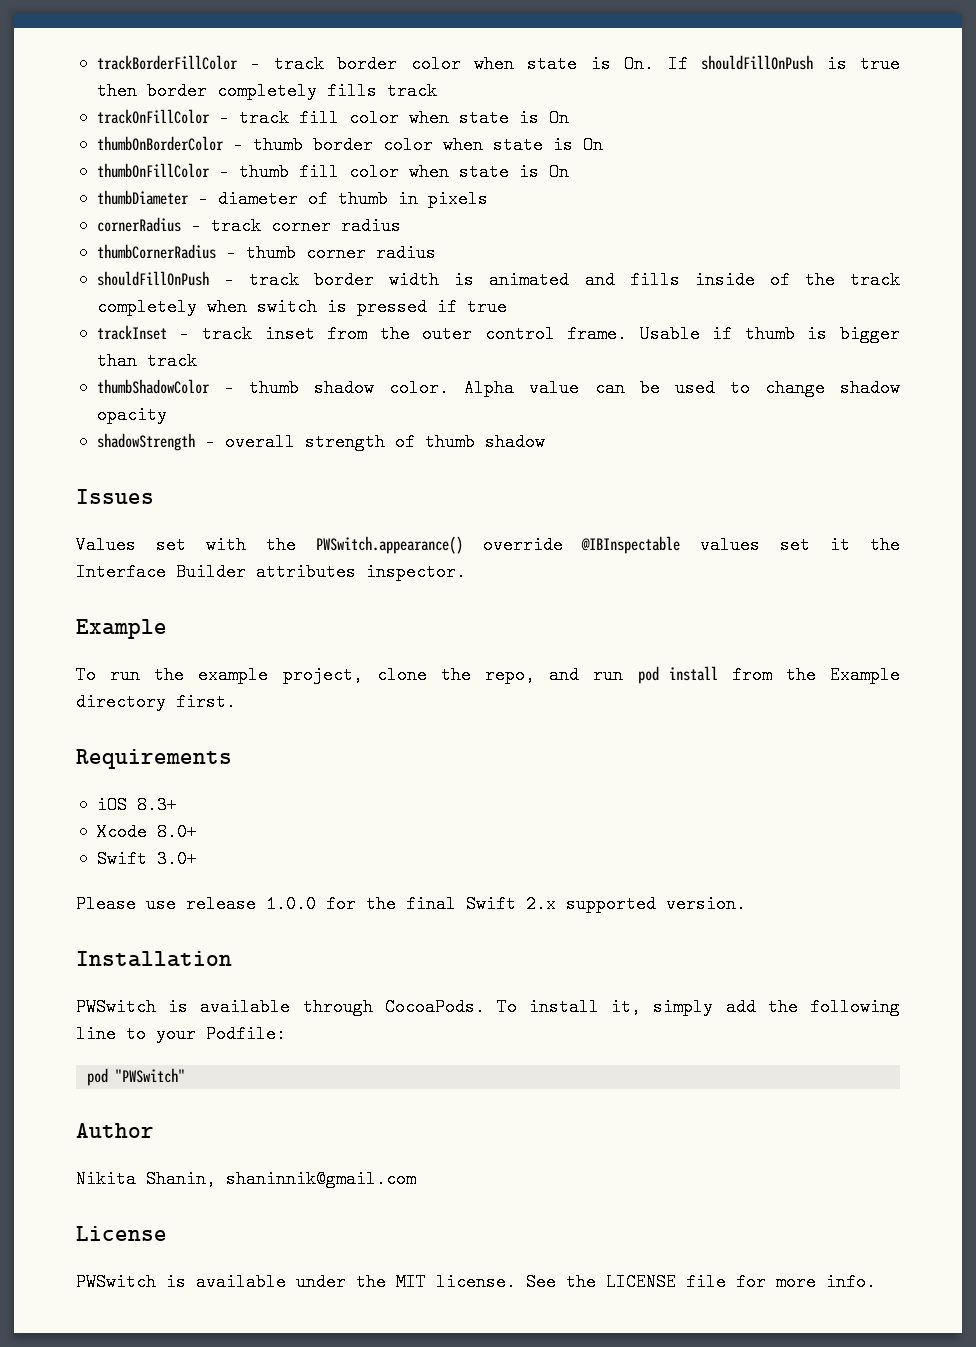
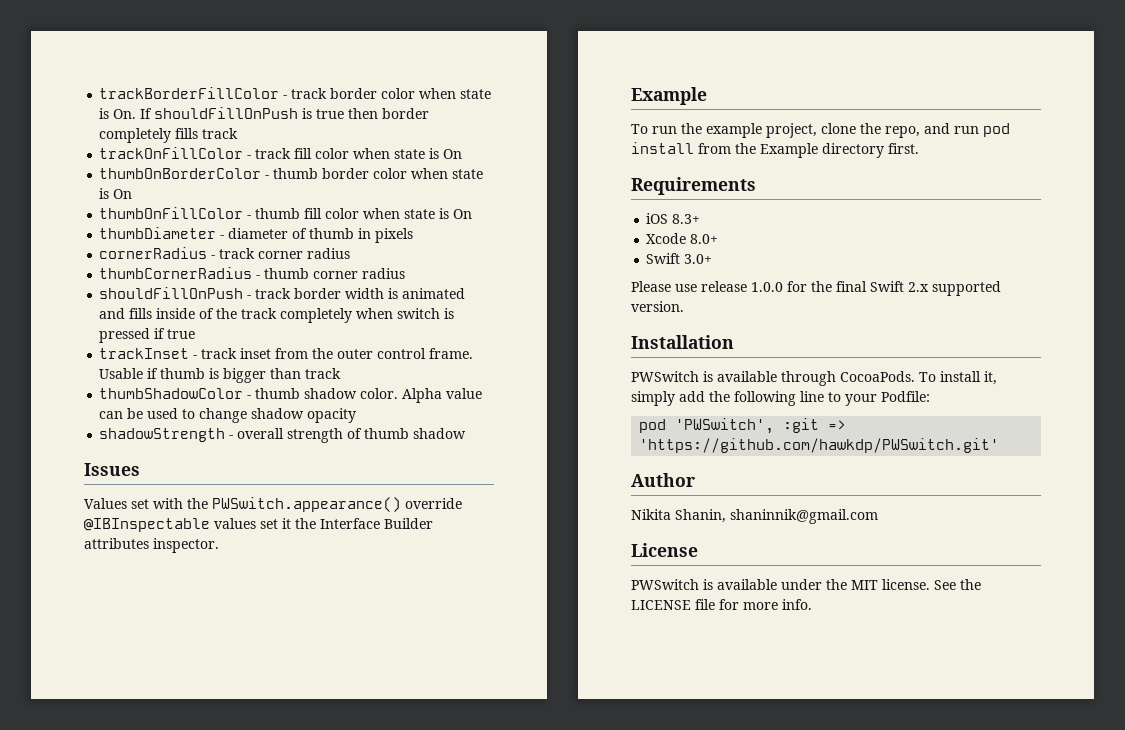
- pod "PWSwitch"
+ pod 'PWSwitch', :git => 'https://github.com/hawkdp/PWSwitch.git'

